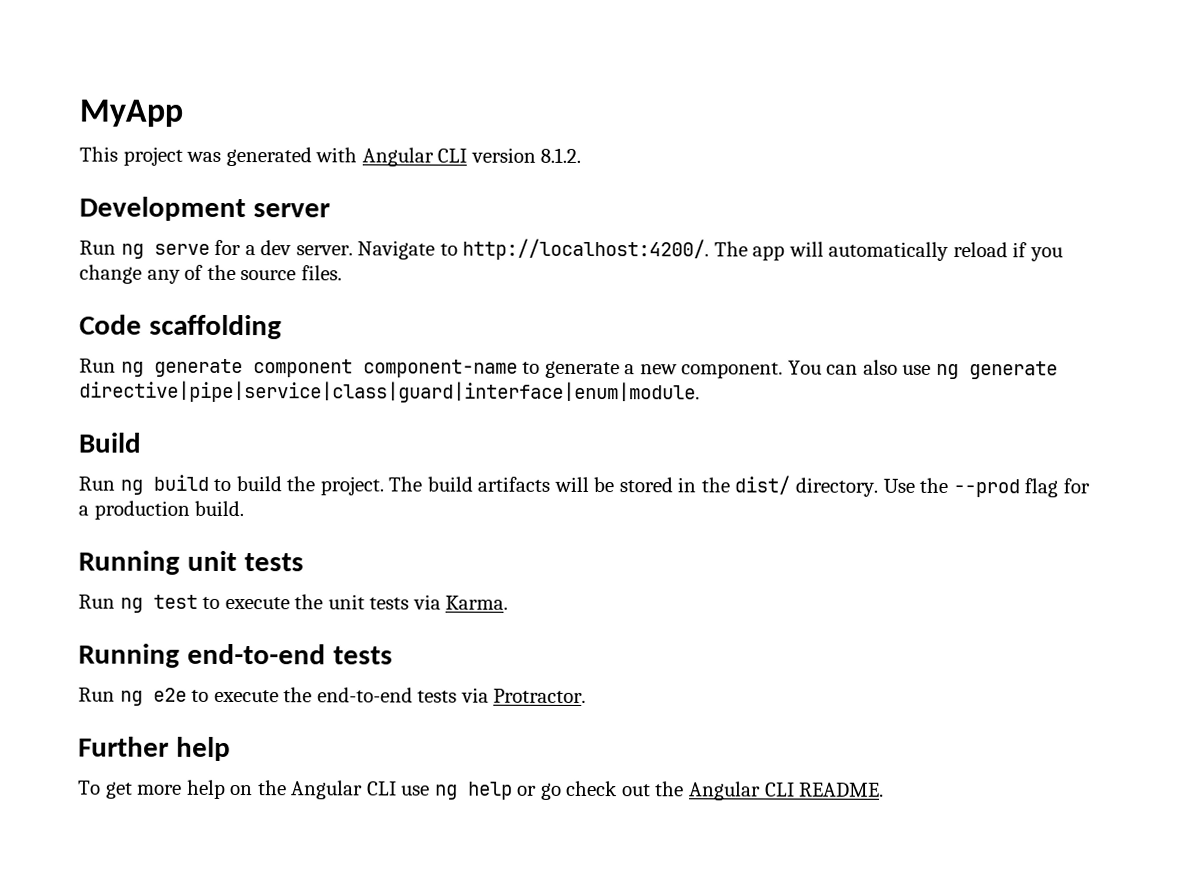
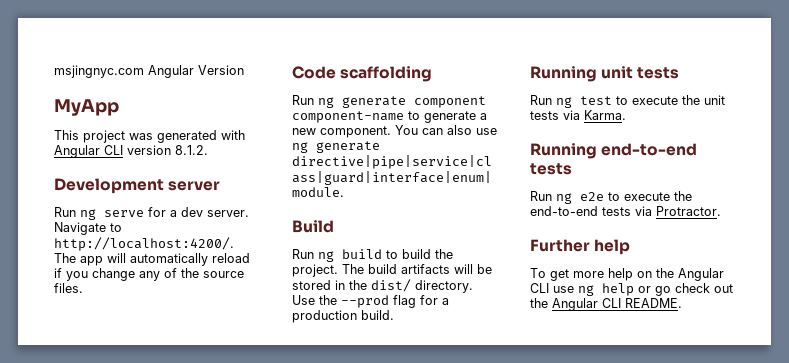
+ msjingnyc.com Angular Version

